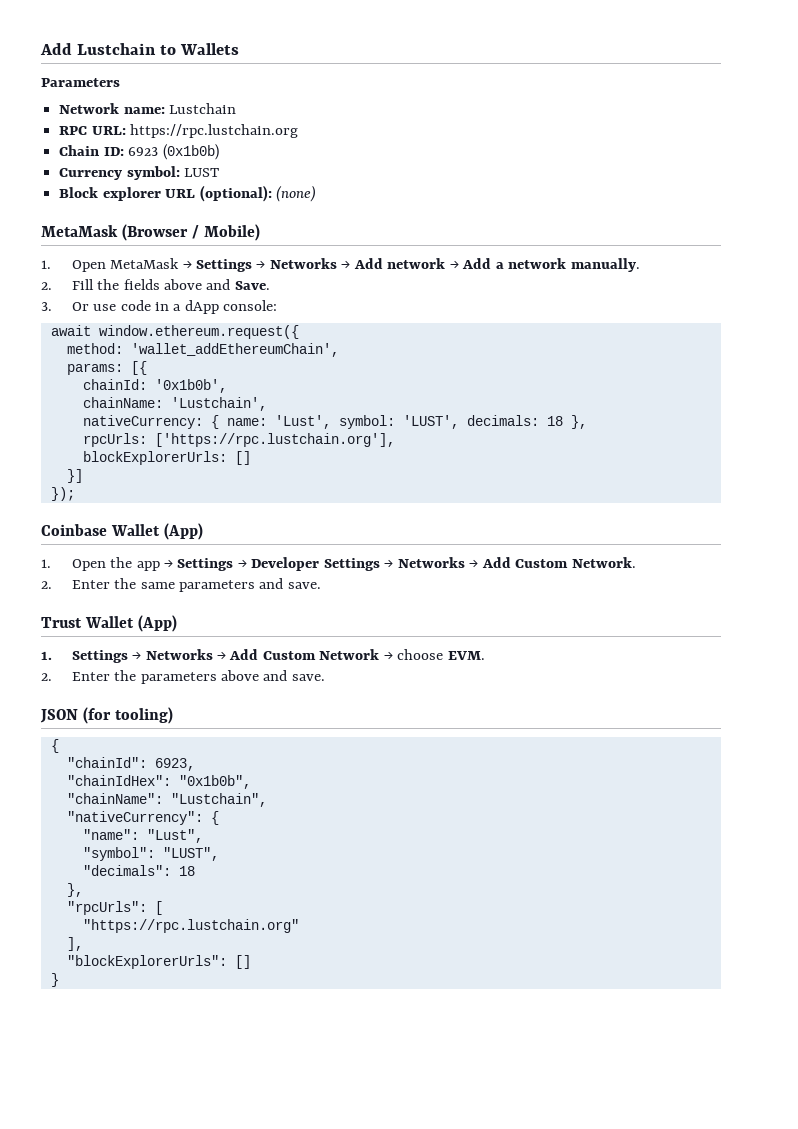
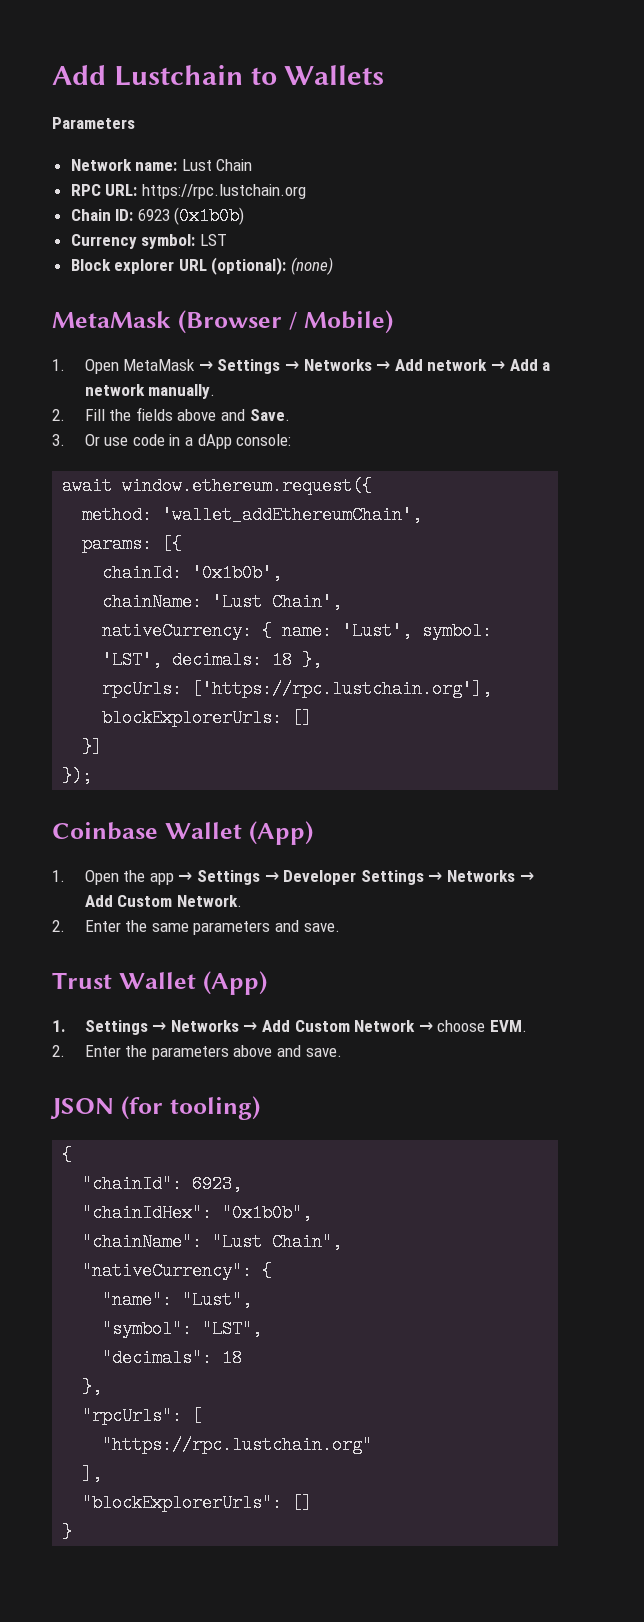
- Network name: Lustchain
+ Network name: Lust Chain
- Currency symbol: LUST
+ Currency symbol: LST
- chainName: 'Lustchain',
+ chainName: 'Lust Chain',
- nativeCurrency: { name: 'Lust', symbol: 'LUST', decimals: 18 },
+ nativeCurrency: { name: 'Lust', symbol: 'LST', decimals: 18 },
- "chainName": "Lustchain",
+ "chainName": "Lust Chain",
- "symbol": "LUST",
+ "symbol": "LST",

